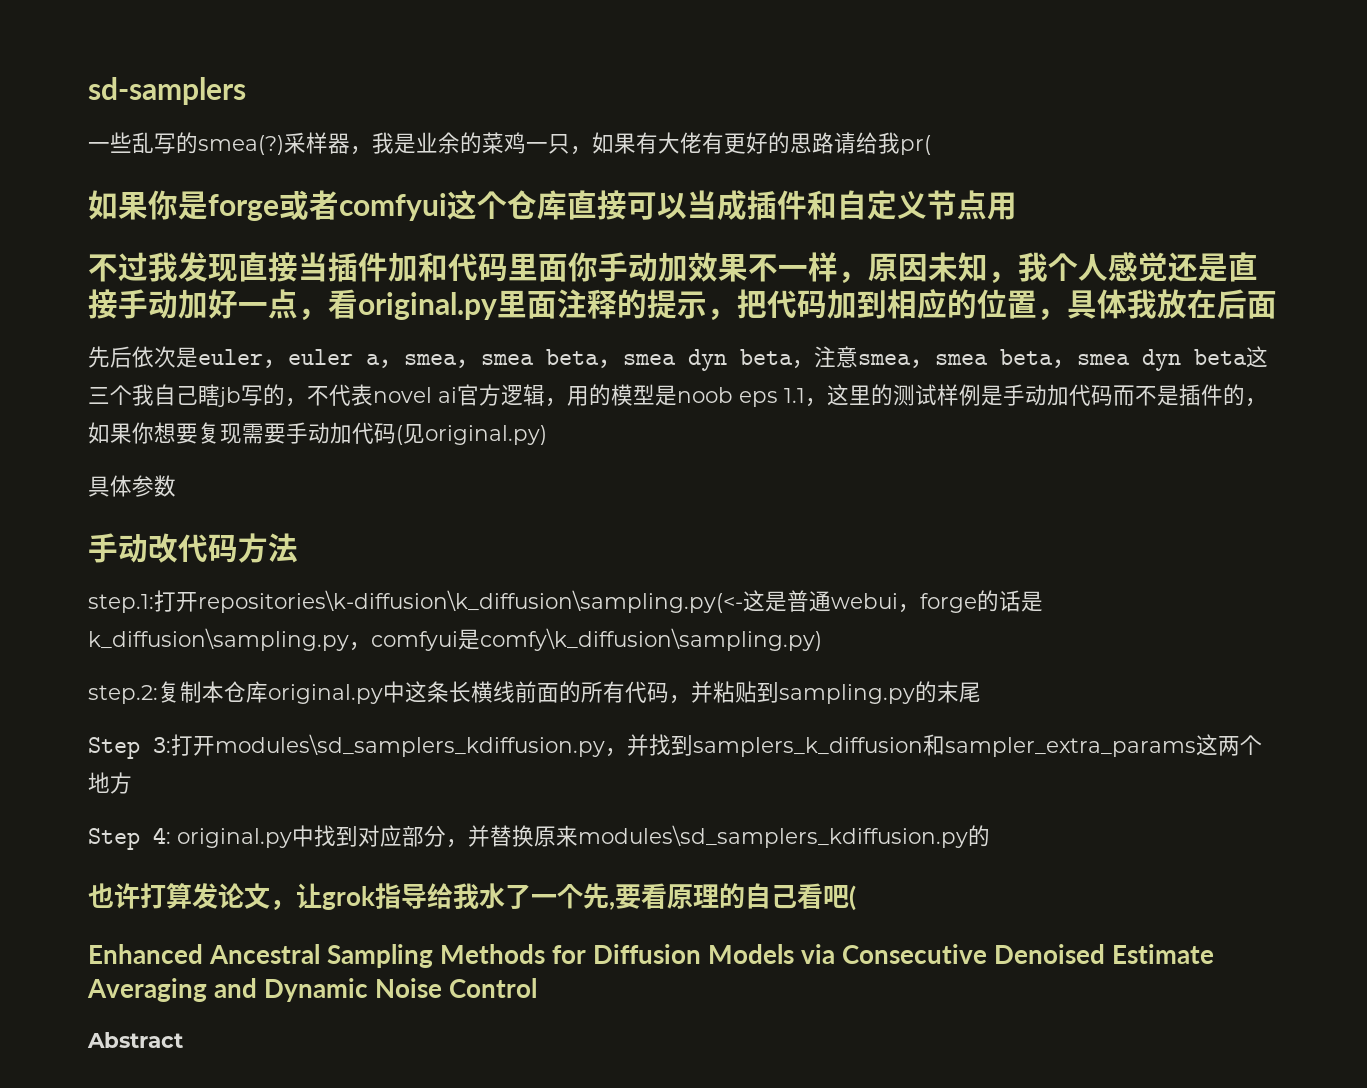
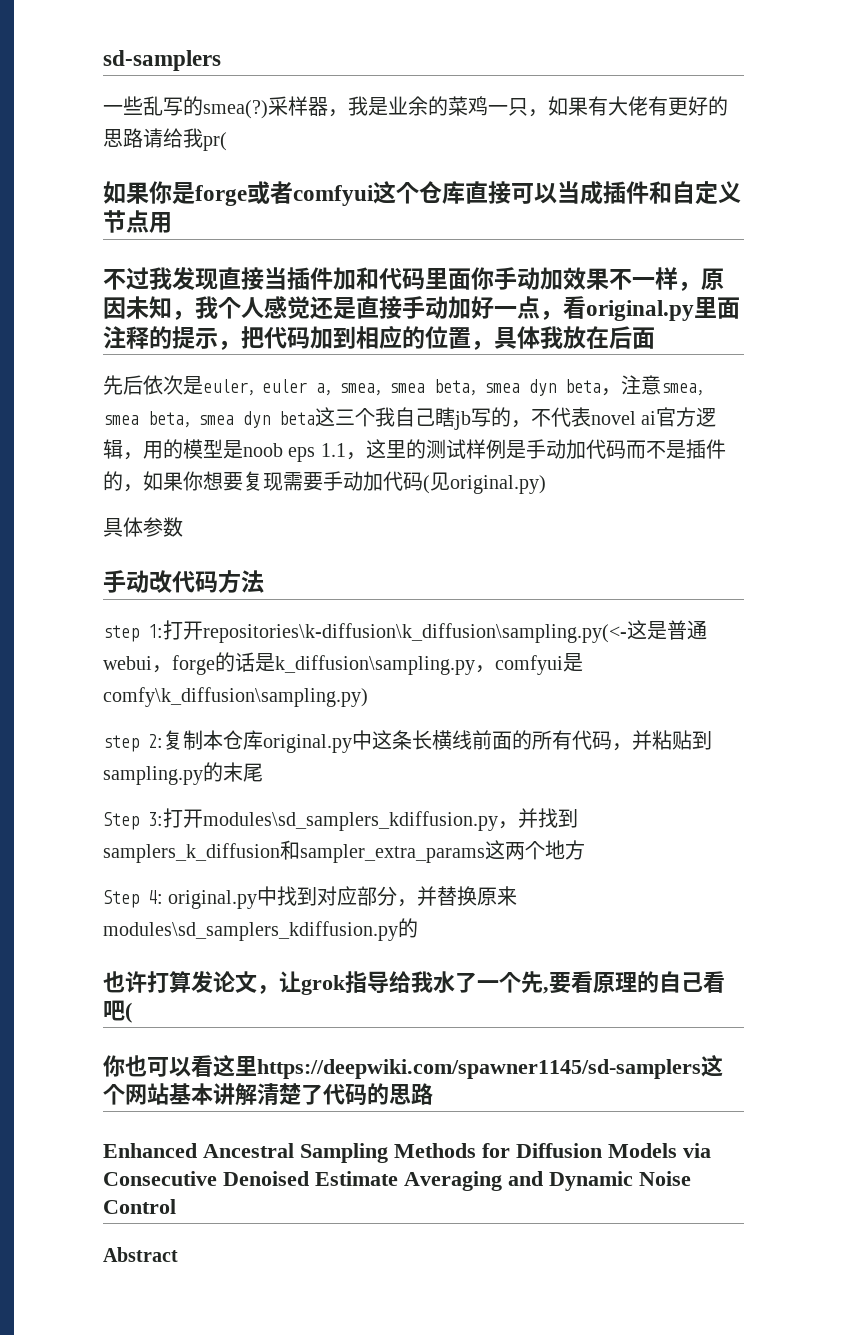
- step.1:打开repositories\k-diffusion\k_diffusion\sampling.py(<-这是普通webui，forge的话是k_diffusion\sampling.py，comfyui是comfy\k_diffusion\sampling.py)
+ step 1:打开repositories\k-diffusion\k_diffusion\sampling.py(<-这是普通webui，forge的话是k_diffusion\sampling.py，comfyui是comfy\k_diffusion\sampling.py)
- step.2:复制本仓库original.py中这条长横线前面的所有代码，并粘贴到sampling.py的末尾
+ step 2:复制本仓库original.py中这条长横线前面的所有代码，并粘贴到sampling.py的末尾
+ 你也可以看这里https://deepwiki.com/spawner1145/sd-samplers这个网站基本讲解清楚了代码的思路

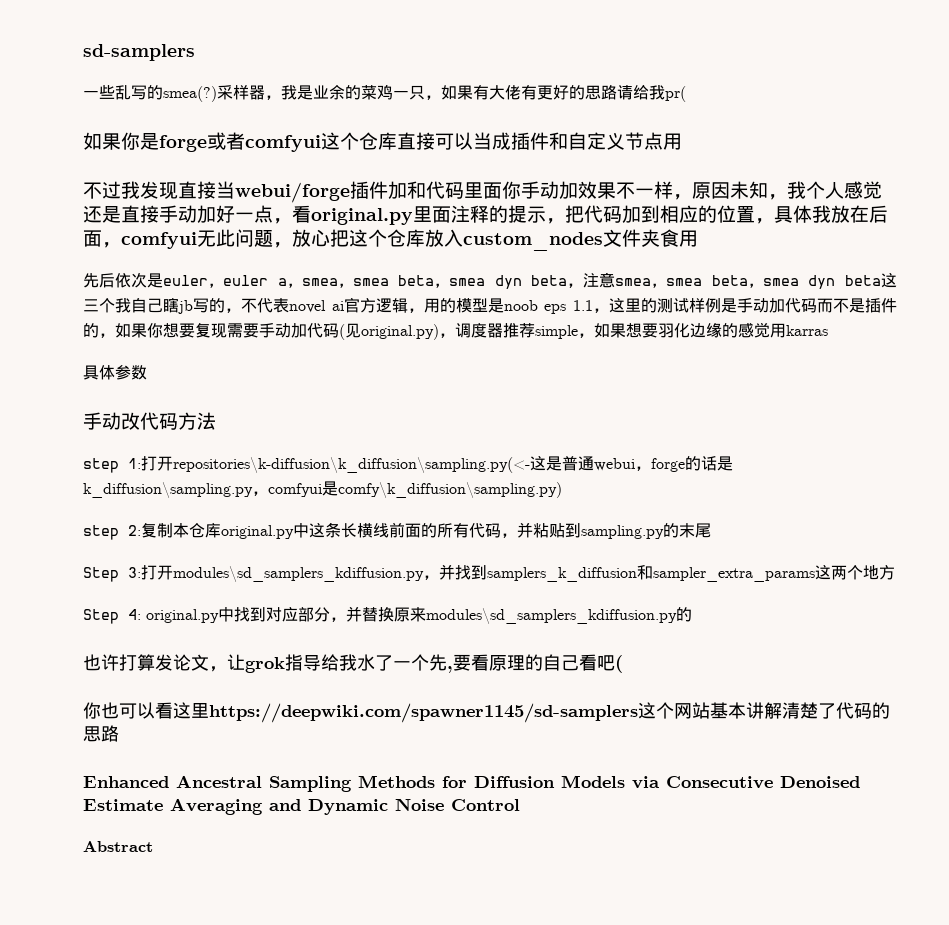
- 不过我发现直接当插件加和代码里面你手动加效果不一样，原因未知，我个人感觉还是直接手动加好一点，看original.py里面注释的提示，把代码加到相应的位置，具体我放在后面
+ 不过我发现直接当webui/forge插件加和代码里面你手动加效果不一样，原因未知，我个人感觉还是直接手动加好一点，看original.py里面注释的提示，把代码加到相应的位置，具体我放在后面，comfyui无此问题，放心把这个仓库放入custom_nodes文件夹食用
- 先后依次是euler，euler a，smea，smea beta，smea dyn beta，注意smea，smea beta，smea dyn beta这三个我自己瞎jb写的，不代表novel ai官方逻辑，用的模型是noob eps 1.1，这里的测试样例是手动加代码而不是插件的，如果你想要复现需要手动加代码(见original.py)
+ 先后依次是euler，euler a，smea，smea beta，smea dyn beta，注意smea，smea beta，smea dyn beta这三个我自己瞎jb写的，不代表novel ai官方逻辑，用的模型是noob eps 1.1，这里的测试样例是手动加代码而不是插件的，如果你想要复现需要手动加代码(见original.py)，调度器推荐simple，如果想要羽化边缘的感觉用karras

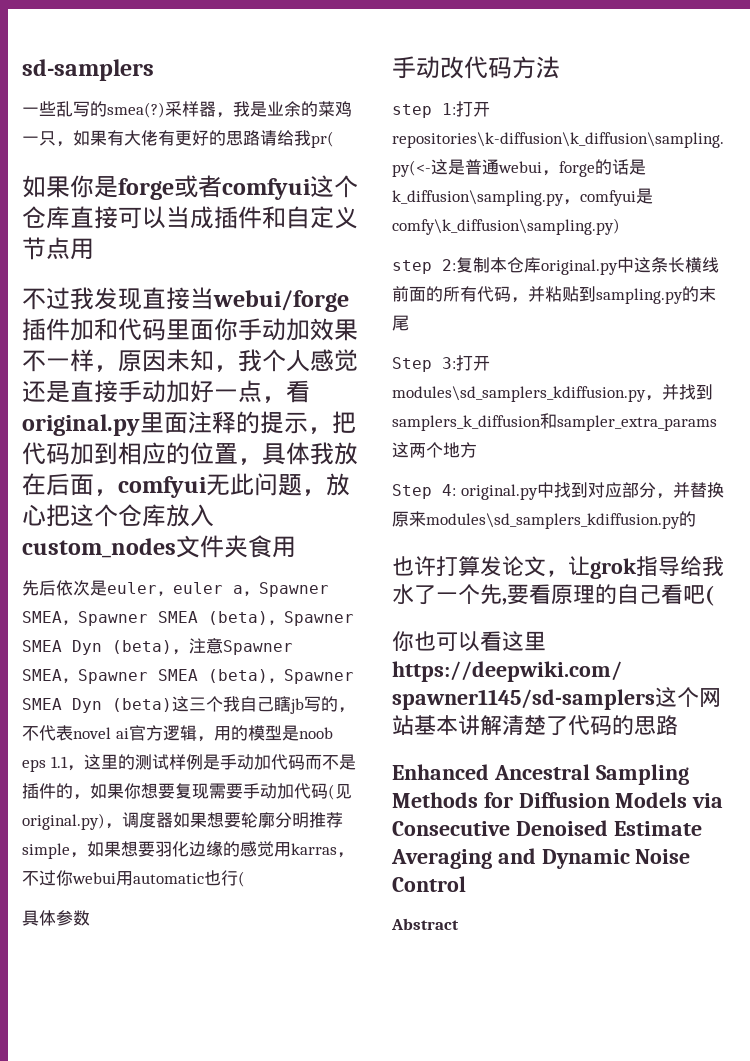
- 先后依次是euler，euler a，smea，smea beta，smea dyn beta，注意smea，smea beta，smea dyn beta这三个我自己瞎jb写的，不代表novel ai官方逻辑，用的模型是noob eps 1.1，这里的测试样例是手动加代码而不是插件的，如果你想要复现需要手动加代码(见original.py)，调度器推荐simple，如果想要羽化边缘的感觉用karras
+ 先后依次是euler，euler a，Spawner SMEA，Spawner SMEA (beta)，Spawner SMEA Dyn (beta)，注意Spawner SMEA，Spawner SMEA (beta)，Spawner SMEA Dyn (beta)这三个我自己瞎jb写的，不代表novel ai官方逻辑，用的模型是noob eps 1.1，这里的测试样例是手动加代码而不是插件的，如果你想要复现需要手动加代码(见original.py)，调度器如果想要轮廓分明推荐simple，如果想要羽化边缘的感觉用karras，不过你webui用automatic也行(

